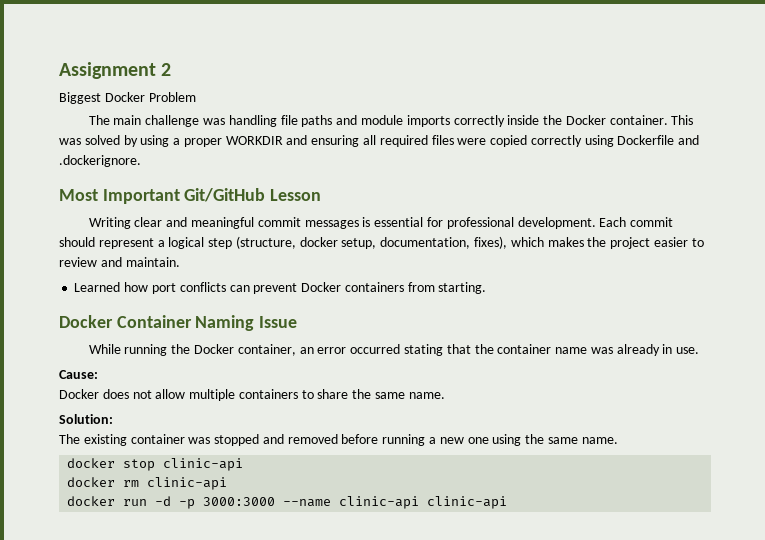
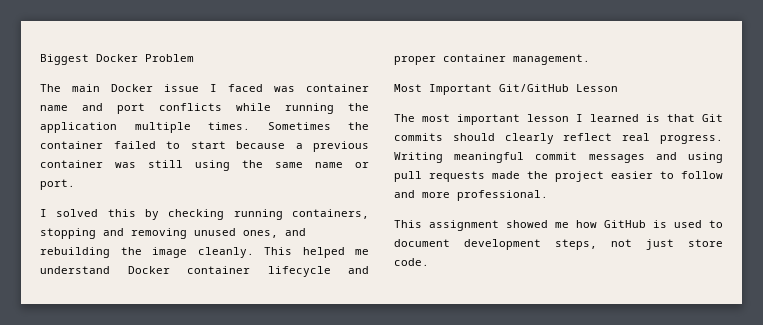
- Assignment 2
- The main challenge was handling file paths and module imports correctly inside the Docker container. This was solved by using a proper WORKDIR and ensuring all required files were copied correctly using Dockerfile and .dockerignore.
+ The main Docker issue I faced was container name and port conflicts while running the application multiple times. Sometimes the container failed to start because a previous container was still using the same name or port.
+ I solved this by checking running containers, stopping and removing unused ones, and rebuilding the image cleanly. This helped me understand Docker container lifecycle and proper container management.
  Most Important Git/GitHub Lesson
- Writing clear and meaningful commit messages is essential for professional development. Each commit should represent a logical step (structure, docker setup, documentation, fixes), which makes the project easier to review and maintain.
- Learned how port conflicts can prevent Docker containers from starting.
- Docker Container Naming Issue
- While running the Docker container, an error occurred stating that the container name was already in use.
- Cause:
- Docker does not allow multiple containers to share the same name.
- Solution:
- The existing container was stopped and removed before running a new one using the same name.
- docker stop clinic-api
- docker rm clinic-api
- docker run -d -p 3000:3000 --name clinic-api clinic-api
+ The most important lesson I learned is that Git commits should clearly reflect real progress. Writing meaningful commit messages and using pull requests made the project easier to follow and more professional.
+ This assignment showed me how GitHub is used to document development steps, not just store code.

